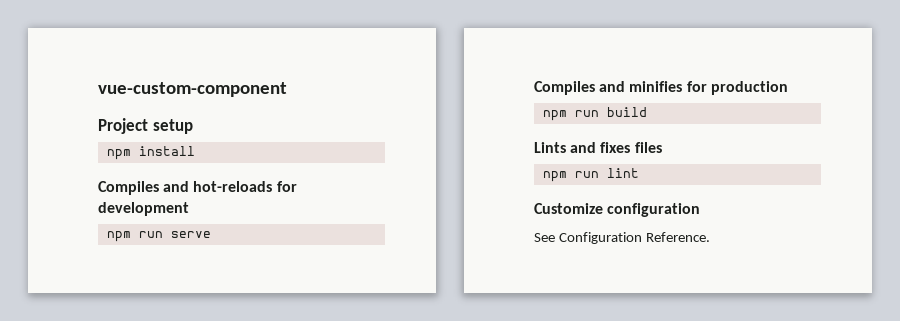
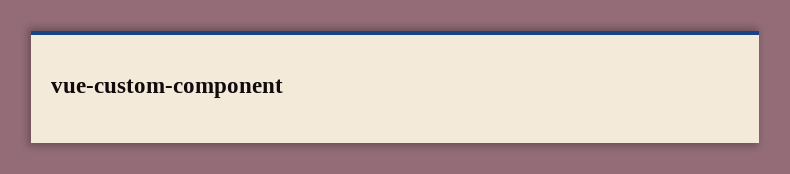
- Project setup
- npm install
- Compiles and hot-reloads for development
- npm run serve
- Compiles and minifies for production
- npm run build
- Lints and fixes files
- npm run lint
- Customize configuration
- See Configuration Reference.

